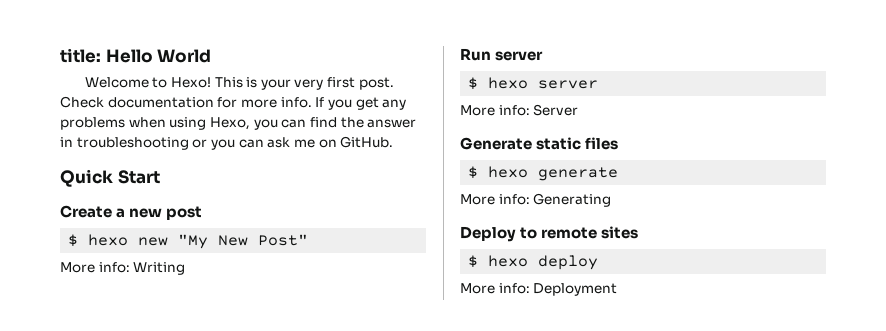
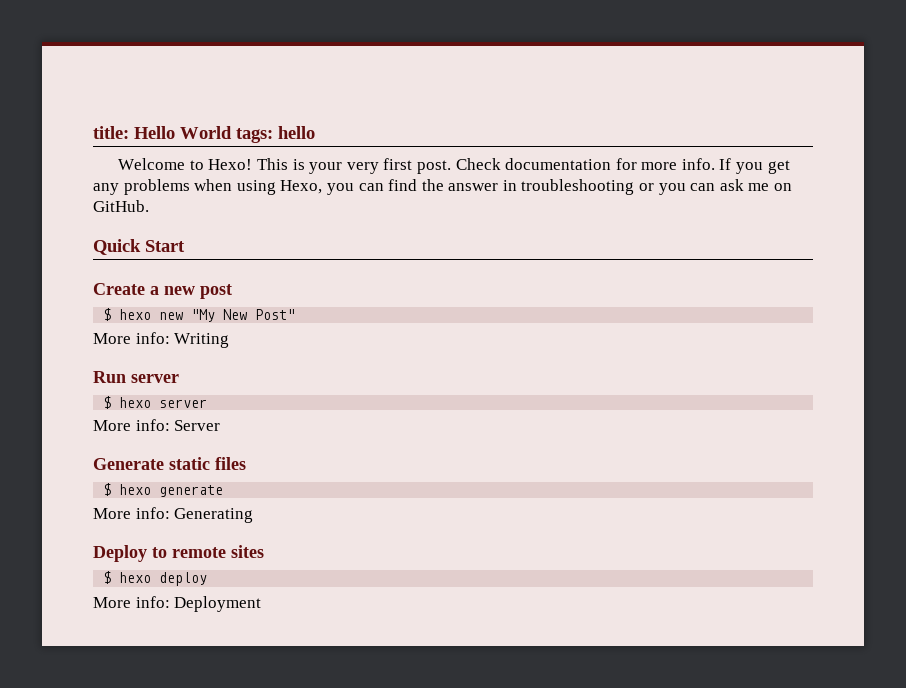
- title: Hello World
+ title: Hello World tags: hello

